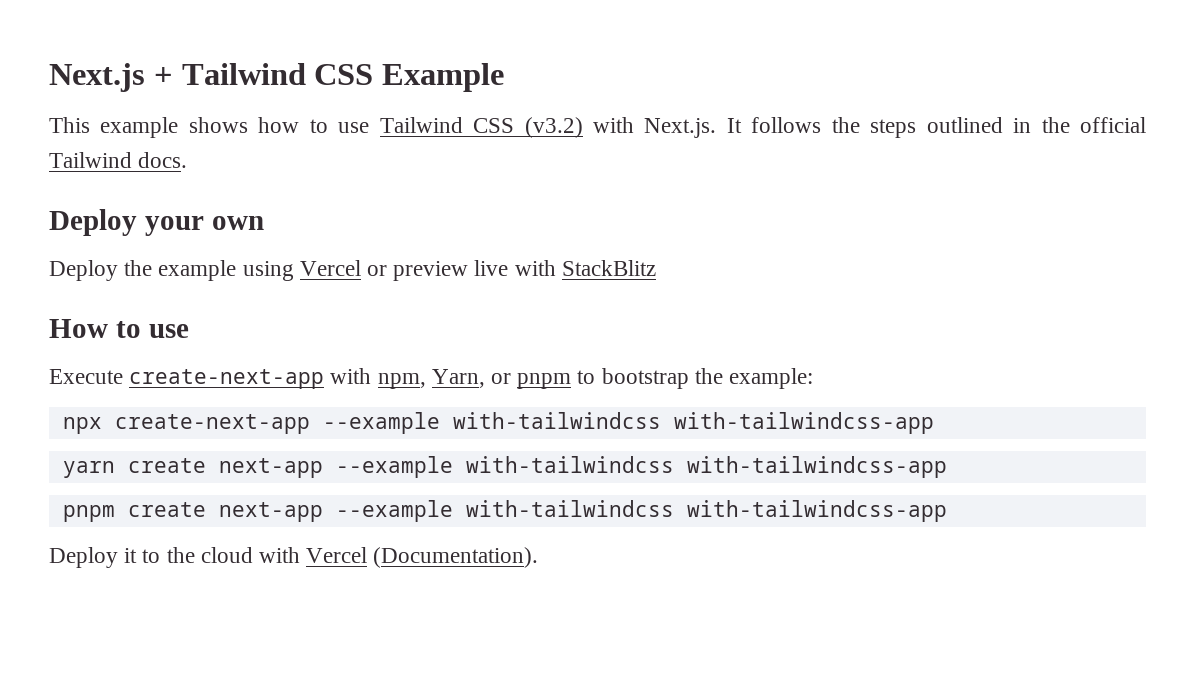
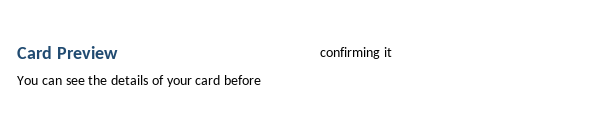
- Next.js + Tailwind CSS Example
- This example shows how to use Tailwind CSS (v3.2) with Next.js. It follows the steps outlined in the official Tailwind docs.
- Deploy your own
- Deploy the example using Vercel or preview live with StackBlitz
- How to use
- Execute create-next-app with npm, Yarn, or pnpm to bootstrap the example:
- npx create-next-app --example with-tailwindcss with-tailwindcss-app
- yarn create next-app --example with-tailwindcss with-tailwindcss-app
- pnpm create next-app --example with-tailwindcss with-tailwindcss-app
- Deploy it to the cloud with Vercel (Documentation).
+ Card Preview
+ You can see the details of your card before confirming it

